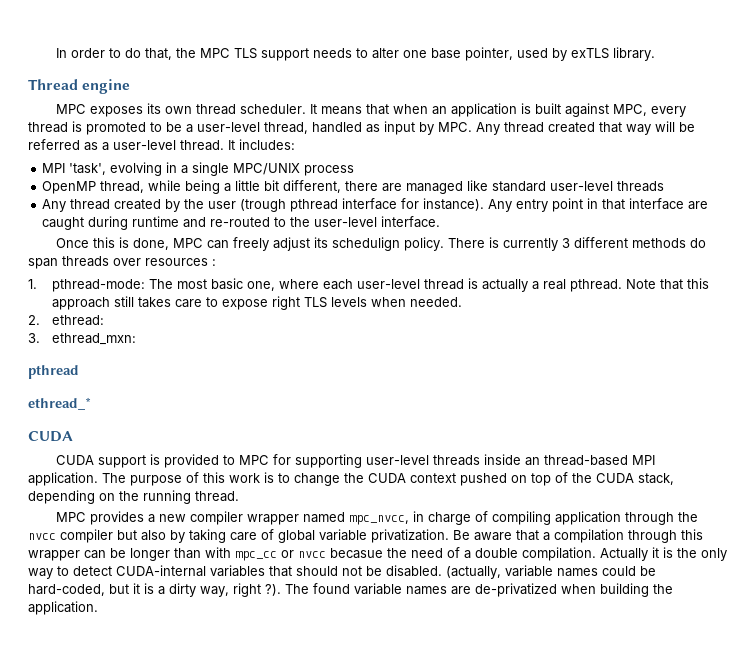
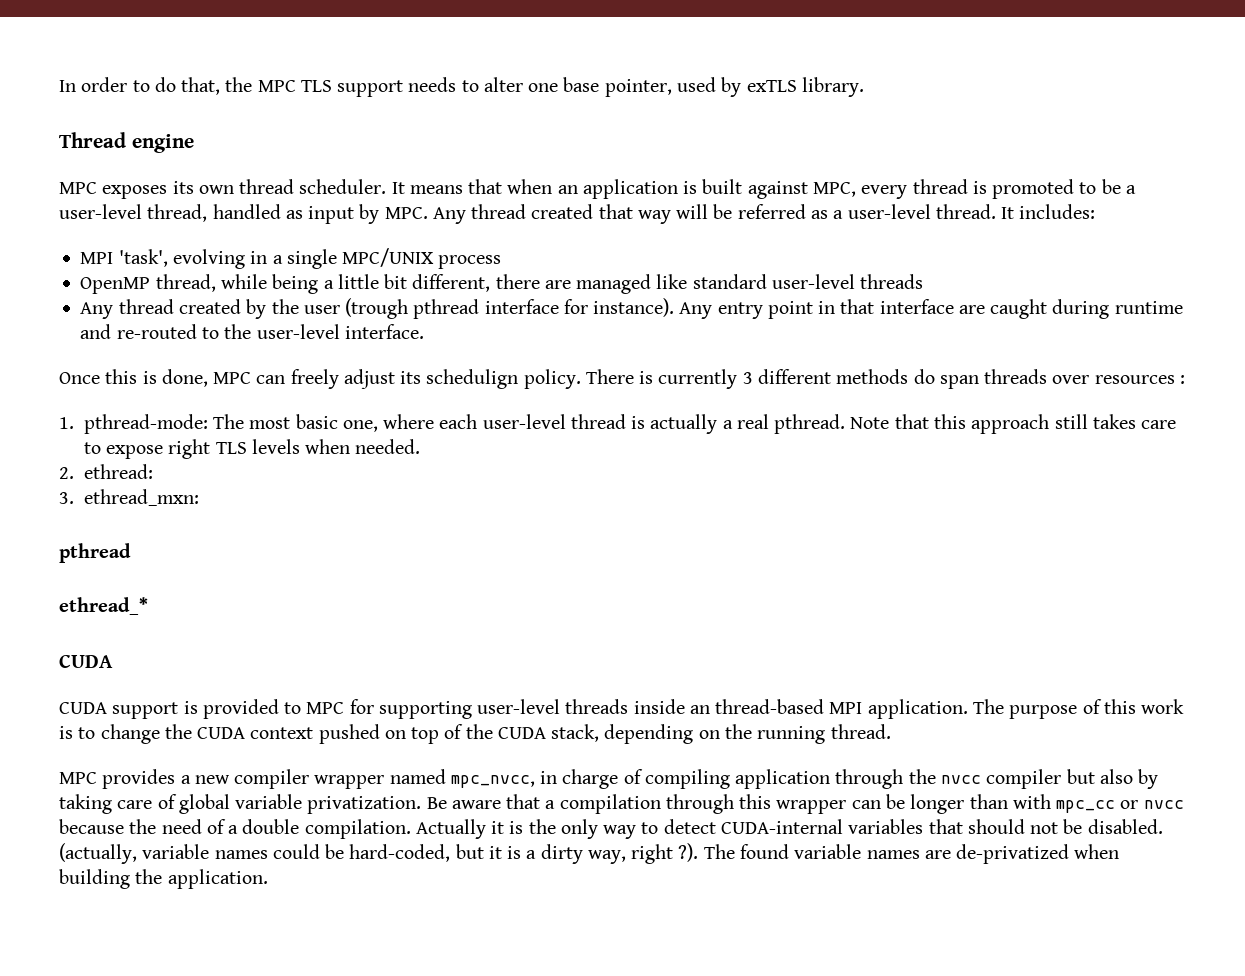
- Be aware that a compilation through this wrapper can be longer than with mpc_cc or nvcc becasue the need of a double compilation.
+ Be aware that a compilation through this wrapper can be longer than with mpc_cc or nvcc because the need of a double compilation.

